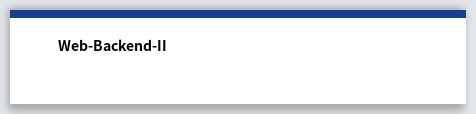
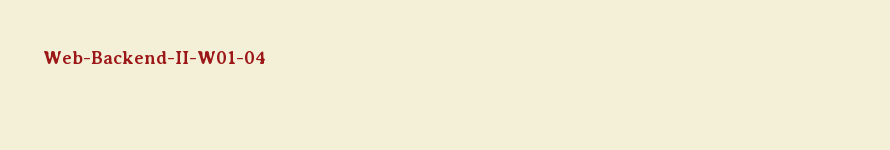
- Web-Backend-II
+ Web-Backend-II-W01-04

